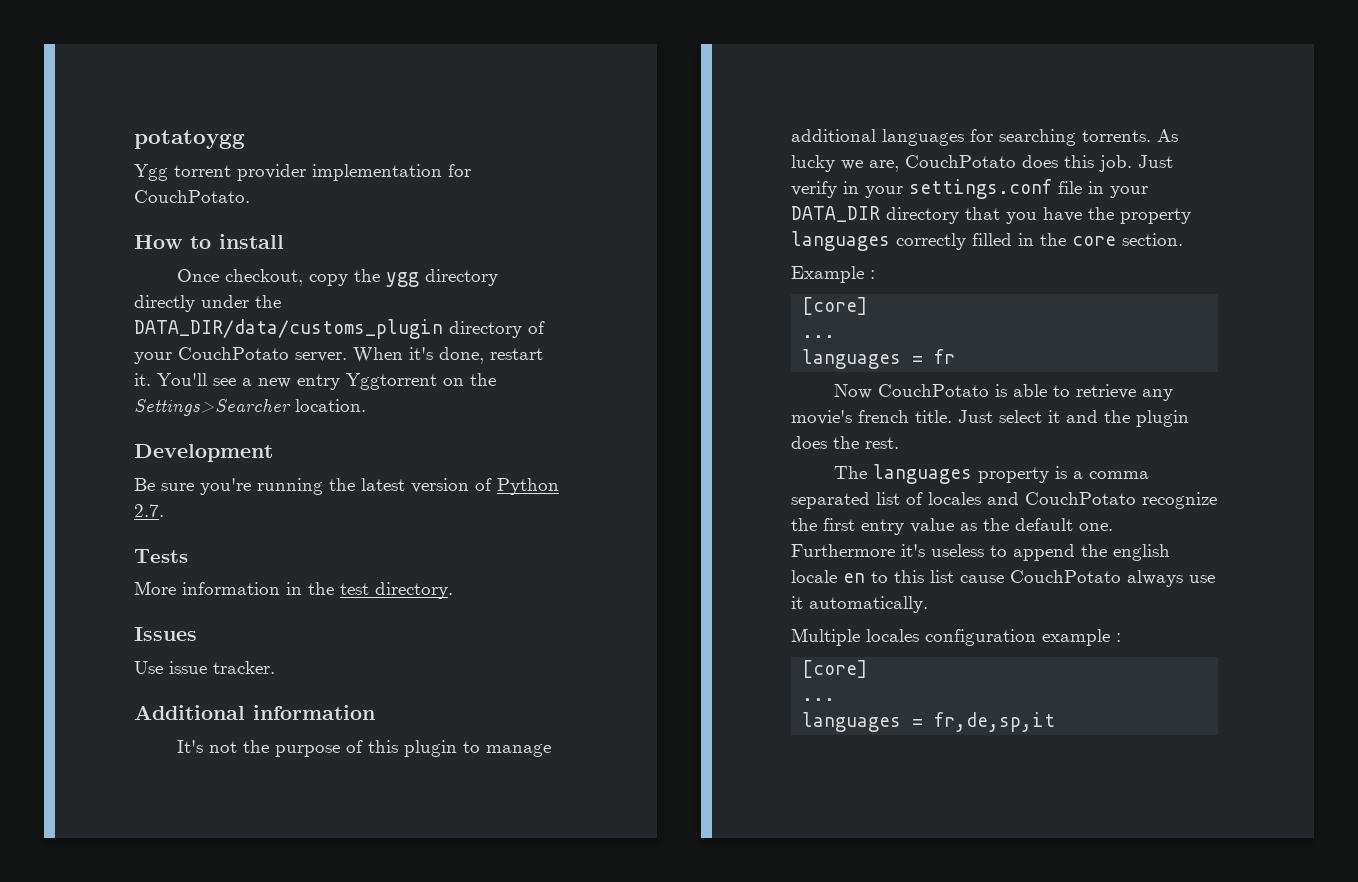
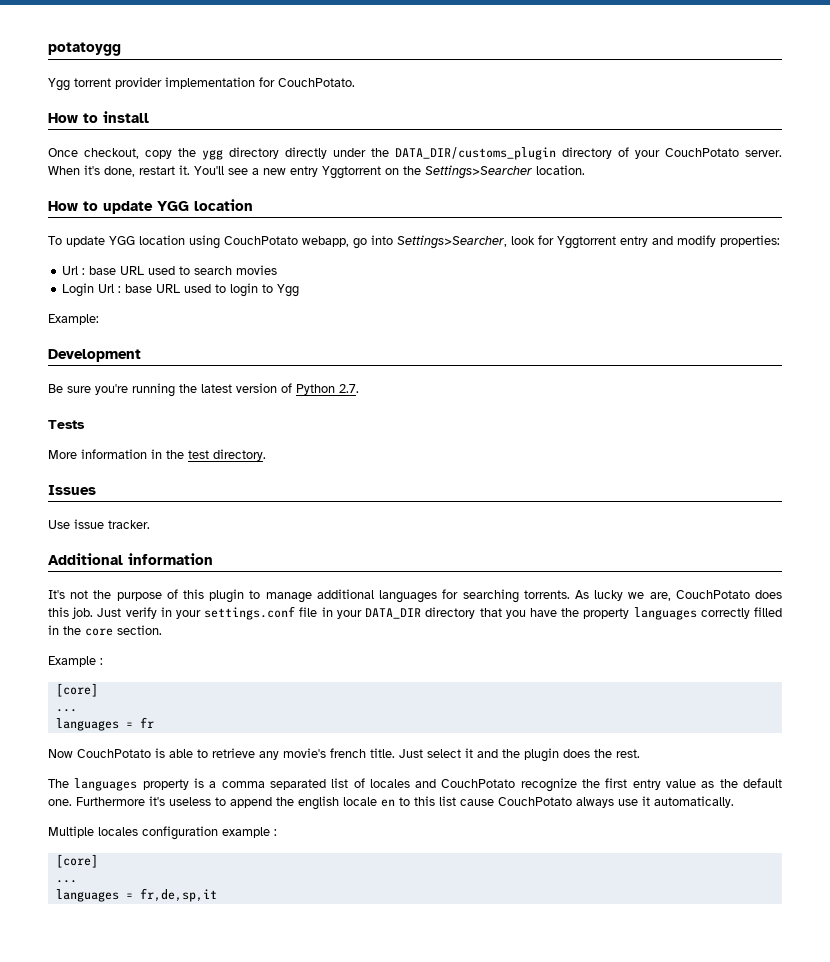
- Once checkout, copy the ygg directory directly under the DATA_DIR/data/customs_plugin directory of your CouchPotato server.
+ Once checkout, copy the ygg directory directly under the DATA_DIR/customs_plugin directory of your CouchPotato server.
+ How to update YGG location
+ To update YGG location using CouchPotato webapp, go into Settings>Searcher, look for Yggtorrent entry and modify properties:
+ Url : base URL used to search movies
+ Login Url : base URL used to login to Ygg
+ Example:

